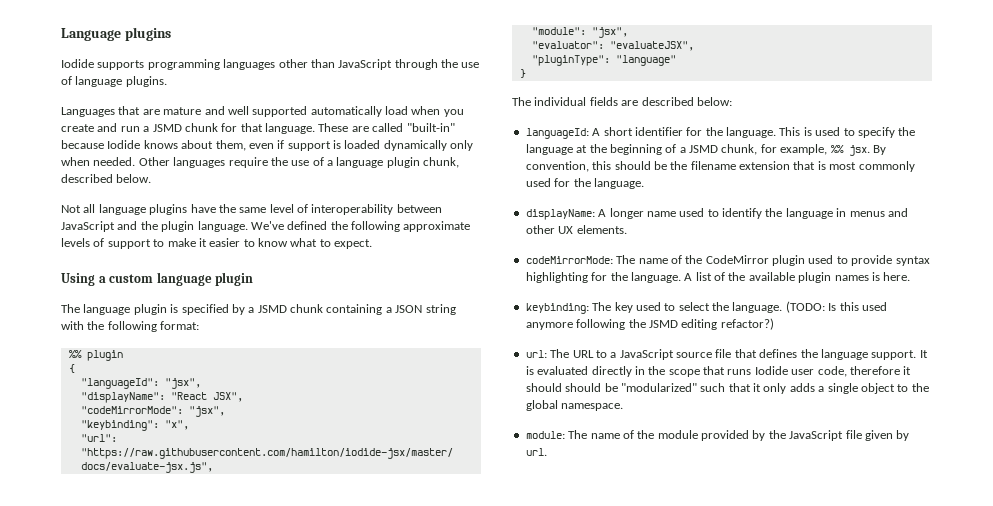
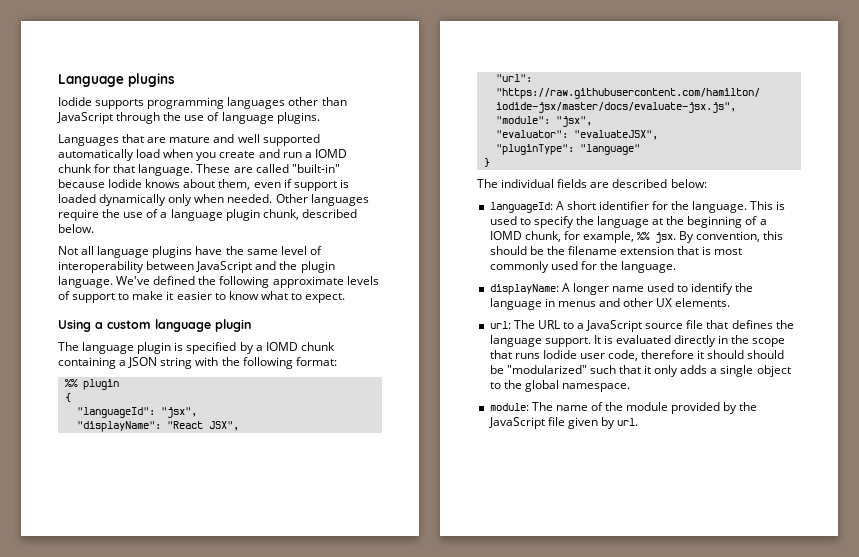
- Languages that are mature and well supported automatically load when you create and run a JSMD chunk for that language.
+ Languages that are mature and well supported automatically load when you create and run a IOMD chunk for that language.
- The language plugin is specified by a JSMD chunk containing a JSON string with the following format:
+ The language plugin is specified by a IOMD chunk containing a JSON string with the following format:
- "codeMirrorMode": "jsx",
- "keybinding": "x",
- This is used to specify the language at the beginning of a JSMD chunk, for example, %% jsx.
+ This is used to specify the language at the beginning of a IOMD chunk, for example, %% jsx.
- codeMirrorMode: The name of the CodeMirror plugin used to provide syntax highlighting for the language. A list of the available plugin names is here.
- keybinding: The key used to select the language. (TODO: Is this used anymore following the JSMD editing refactor?)

